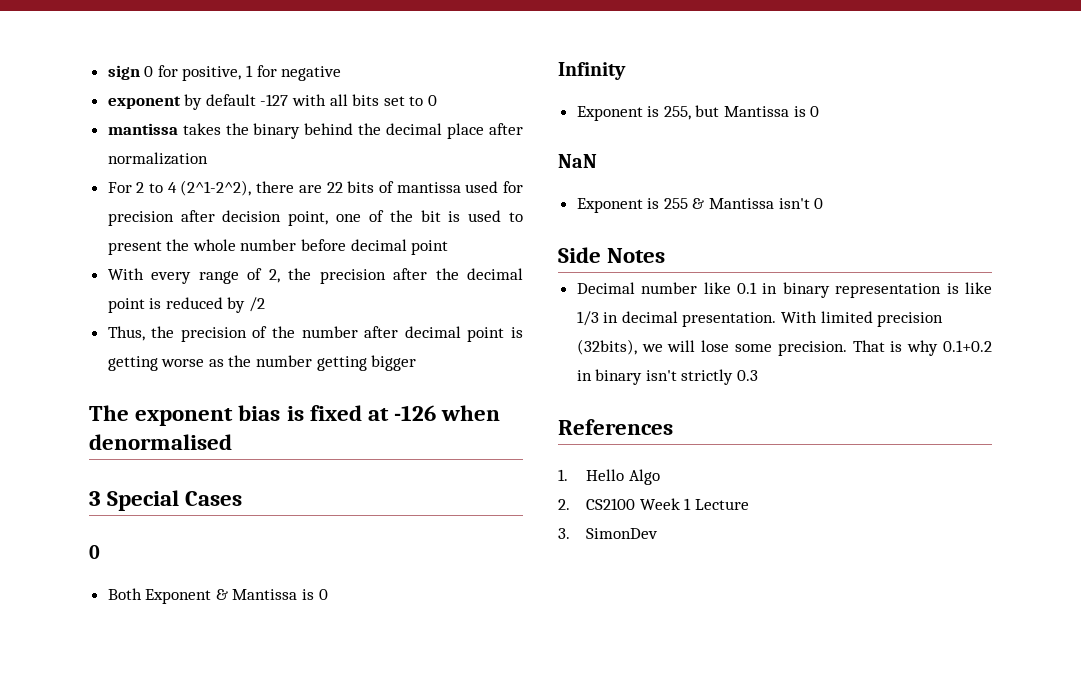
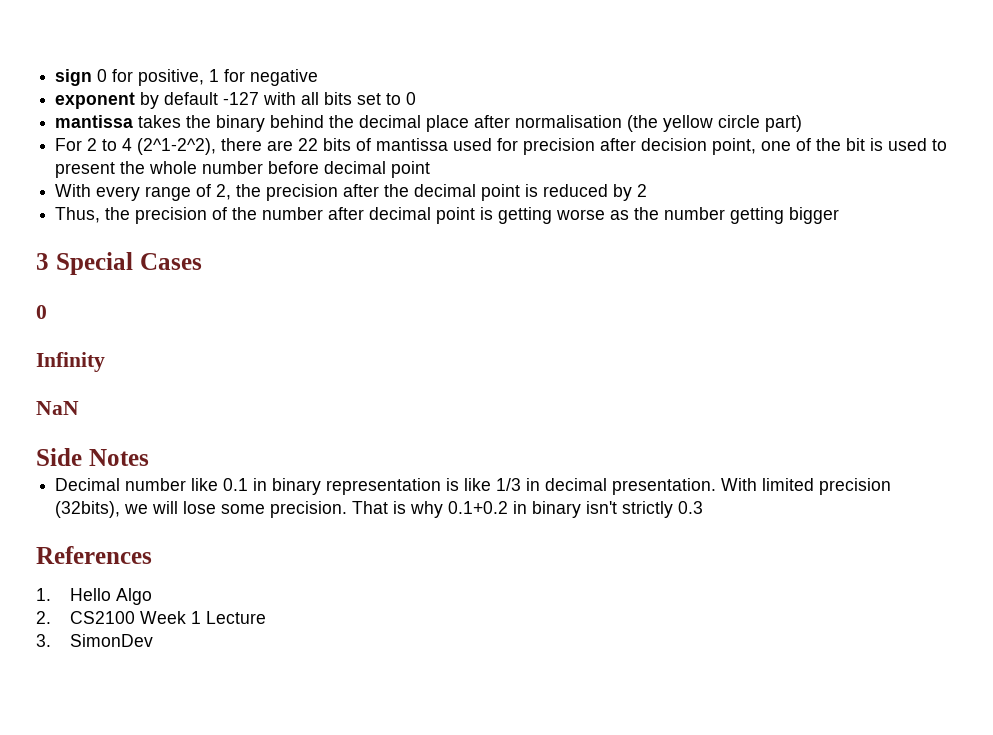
- mantissa takes the binary behind the decimal place after normalization
+ mantissa takes the binary behind the decimal place after normalisation (the yellow circle part)
- With every range of 2, the precision after the decimal point is reduced by /2
+ With every range of 2, the precision after the decimal point is reduced by 2
- The exponent bias is fixed at -126 when denormalised
  3 Special Cases
  0
- Both Exponent & Mantissa is 0
  Infinity
- Exponent is 255, but Mantissa is 0
  NaN
- Exponent is 255 & Mantissa isn't 0

